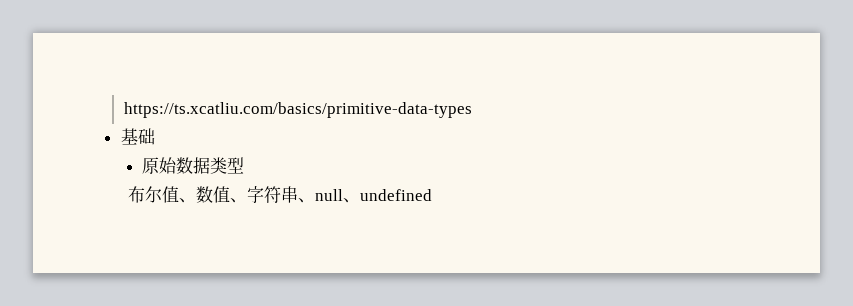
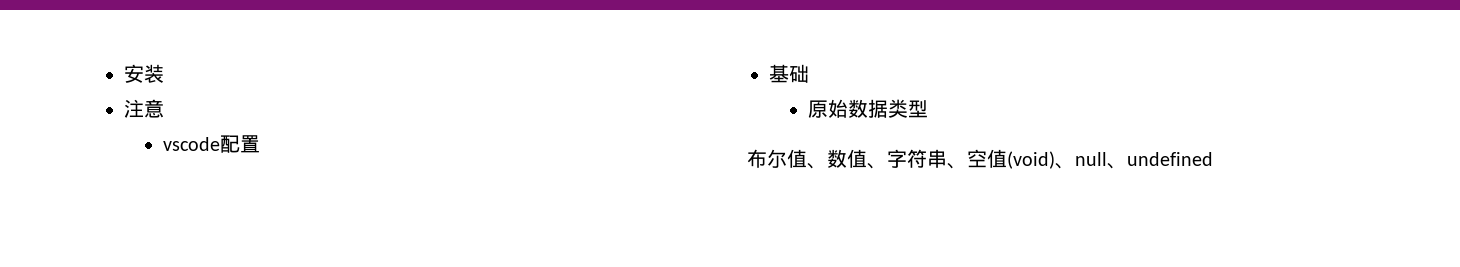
- https://ts.xcatliu.com/basics/primitive-data-types
+ 安装
+ 注意
+ vscode配置
- 布尔值、数值、字符串、null、undefined
+ 布尔值、数值、字符串、空值(void)、null、undefined

